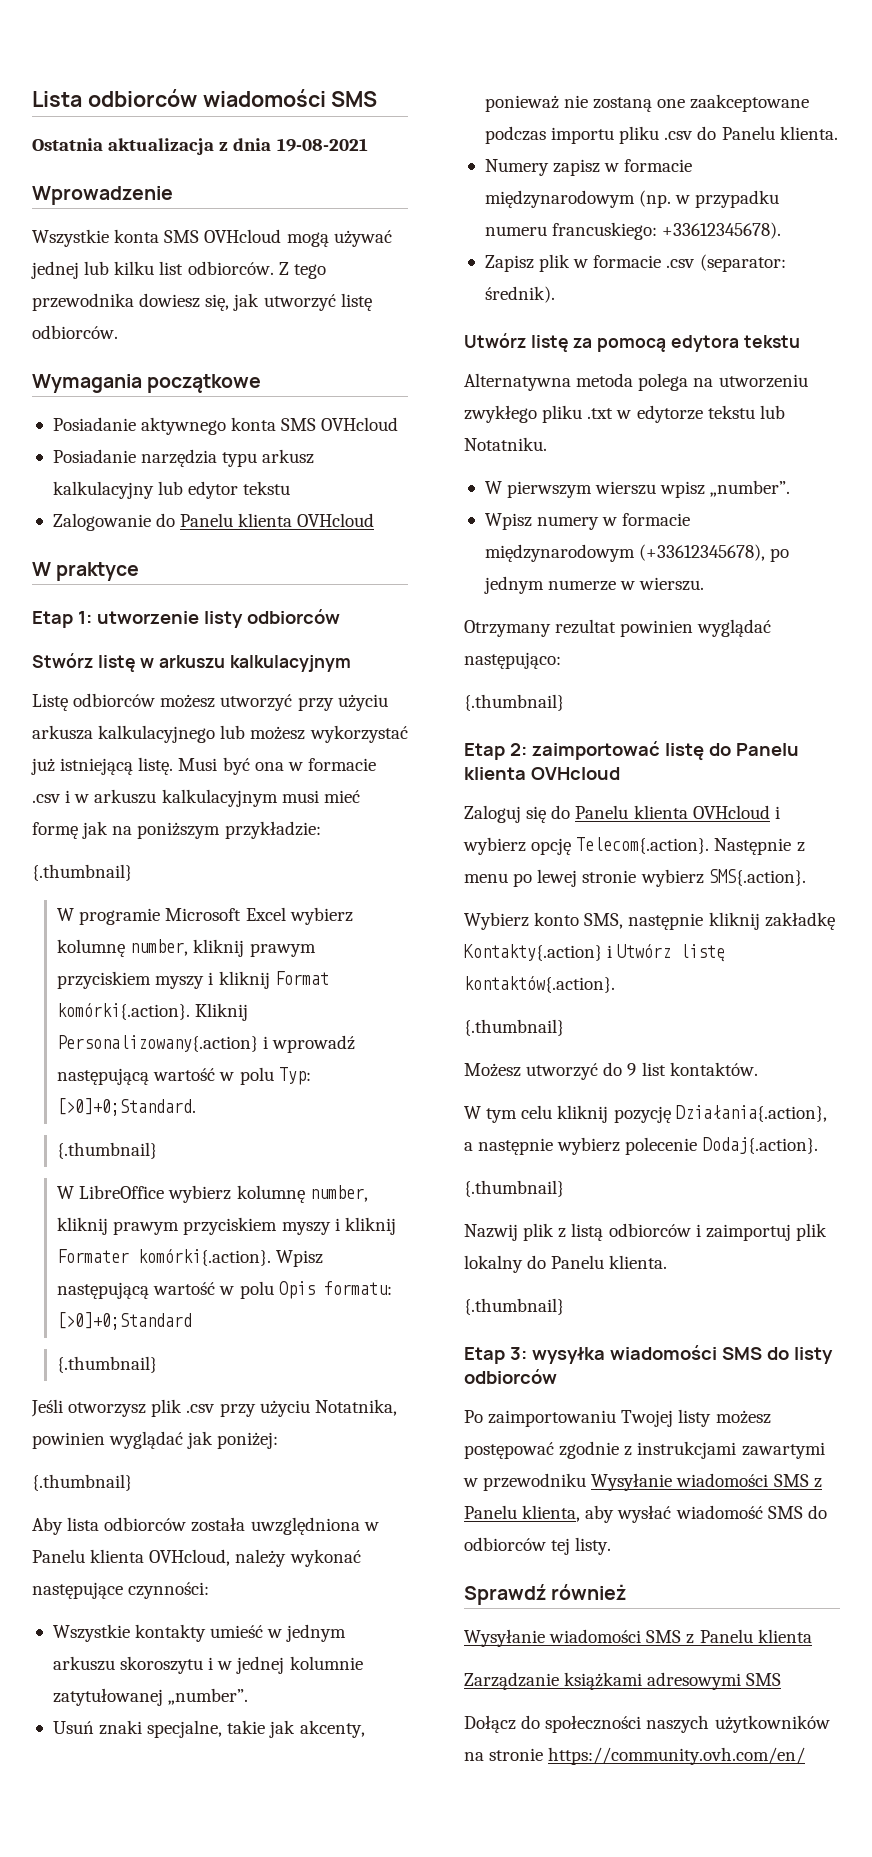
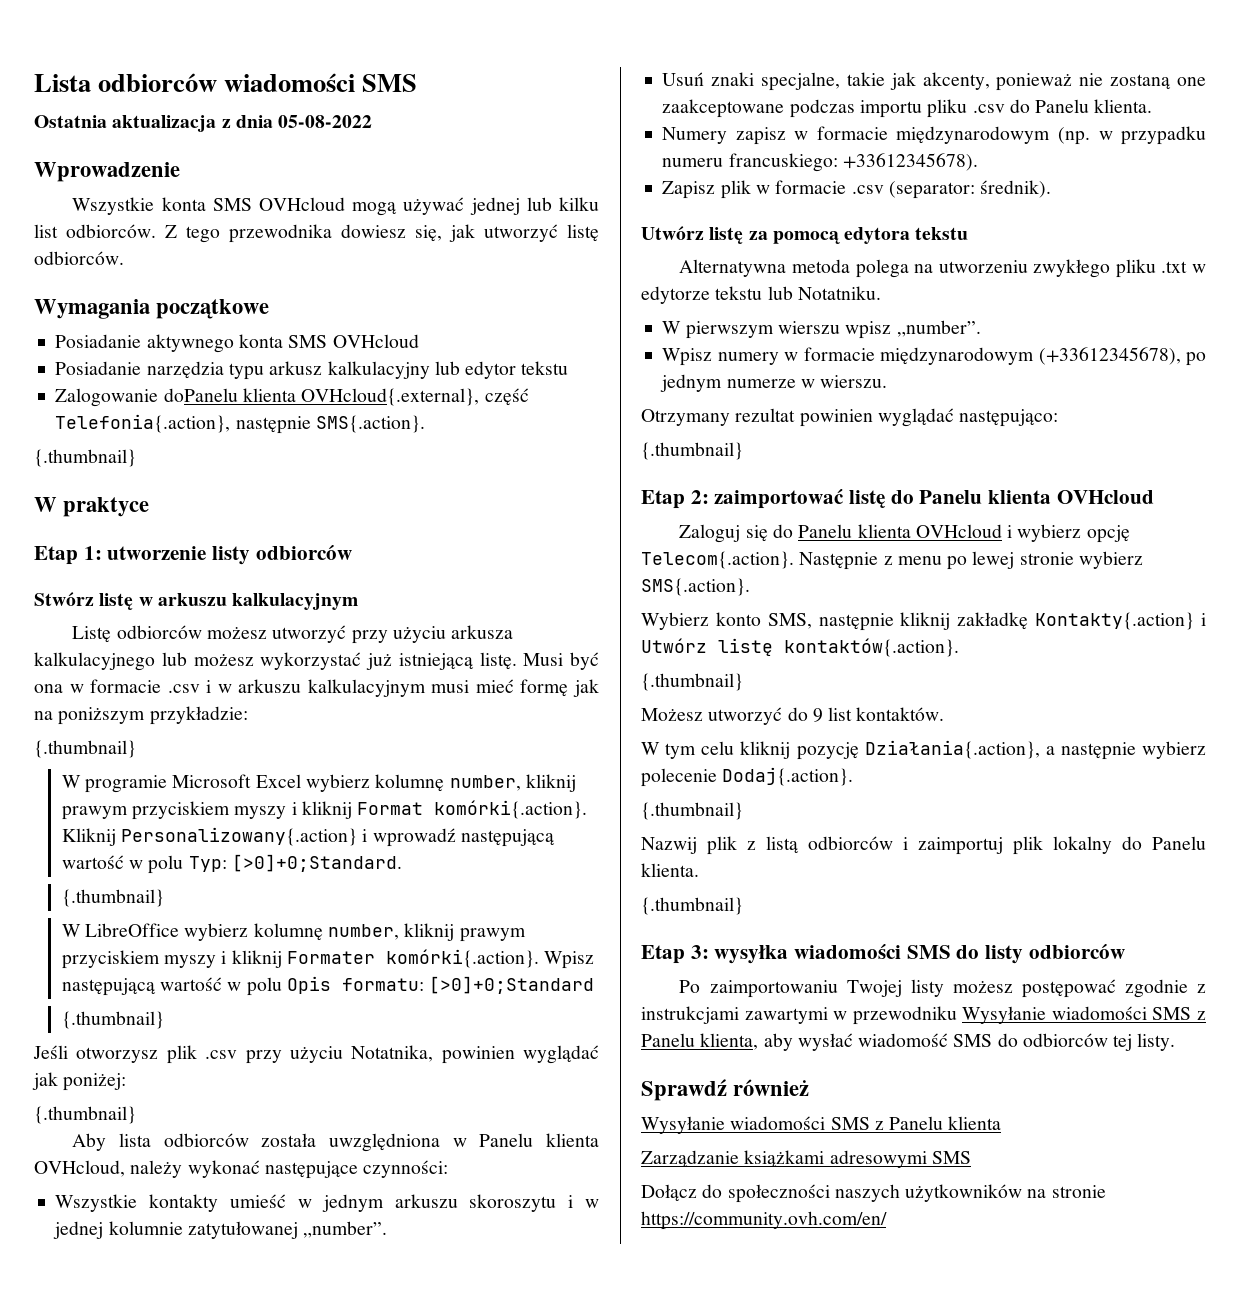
- Ostatnia aktualizacja z dnia 19-08-2021
+ Ostatnia aktualizacja z dnia 05-08-2022
- Zalogowanie do Panelu klienta OVHcloud
+ Zalogowanie doPanelu klienta OVHcloud{.external}, część Telefonia{.action}, następnie SMS{.action}.
+ {.thumbnail}

